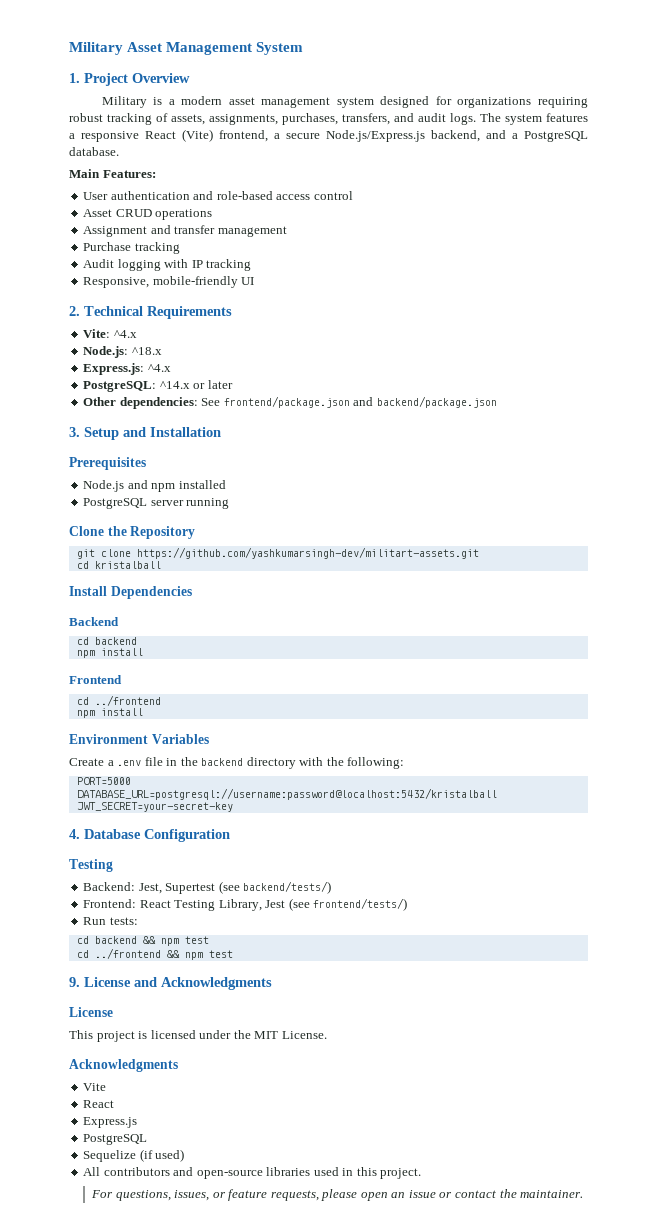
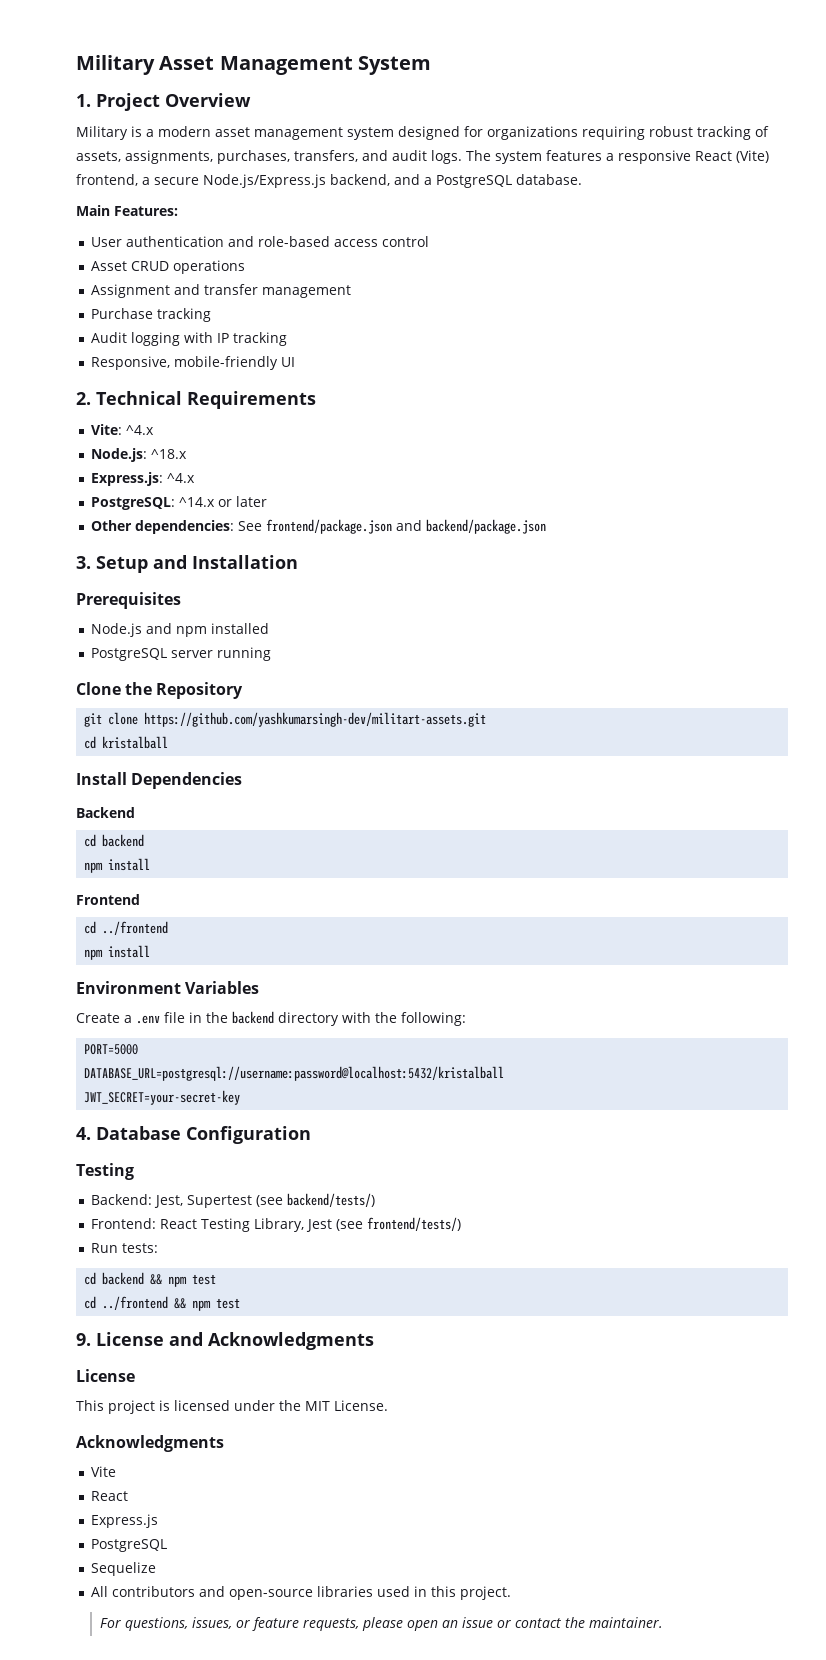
- Sequelize (if used)
+ Sequelize

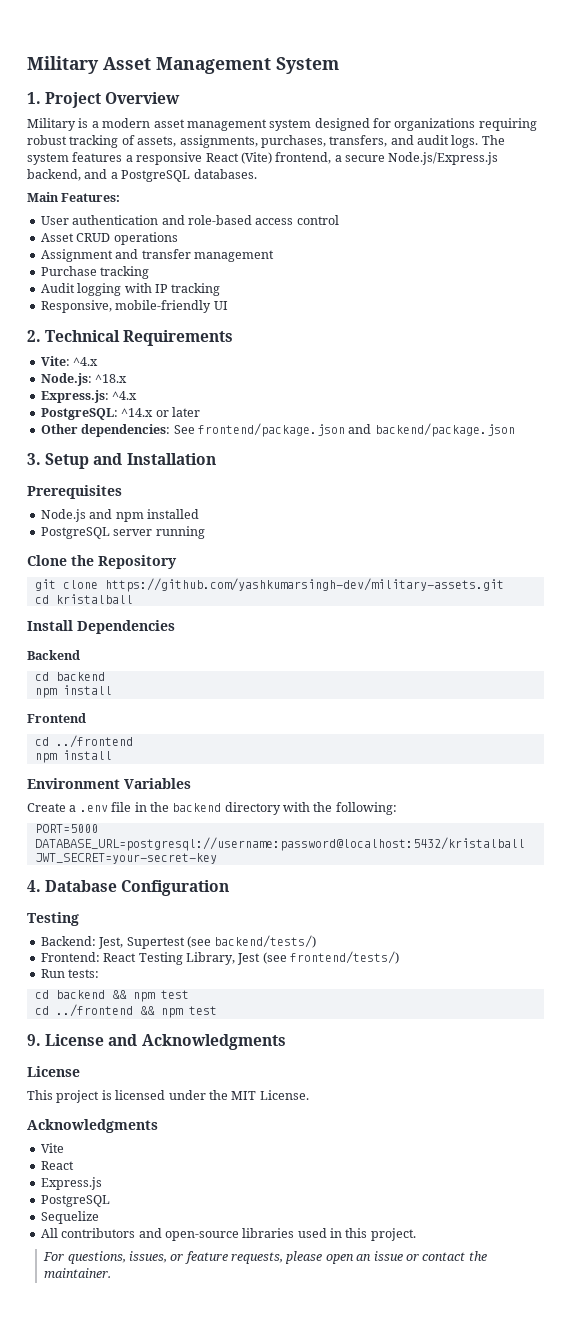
- The system features a responsive React (Vite) frontend, a secure Node.js/Express.js backend, and a PostgreSQL database.
+ The system features a responsive React (Vite) frontend, a secure Node.js/Express.js backend, and a PostgreSQL databases.
- git clone https://github.com/yashkumarsingh-dev/militart-assets.git
+ git clone https://github.com/yashkumarsingh-dev/military-assets.git

